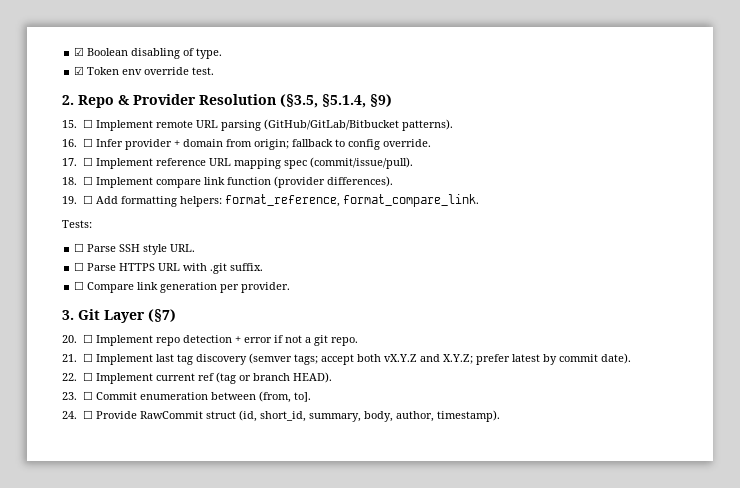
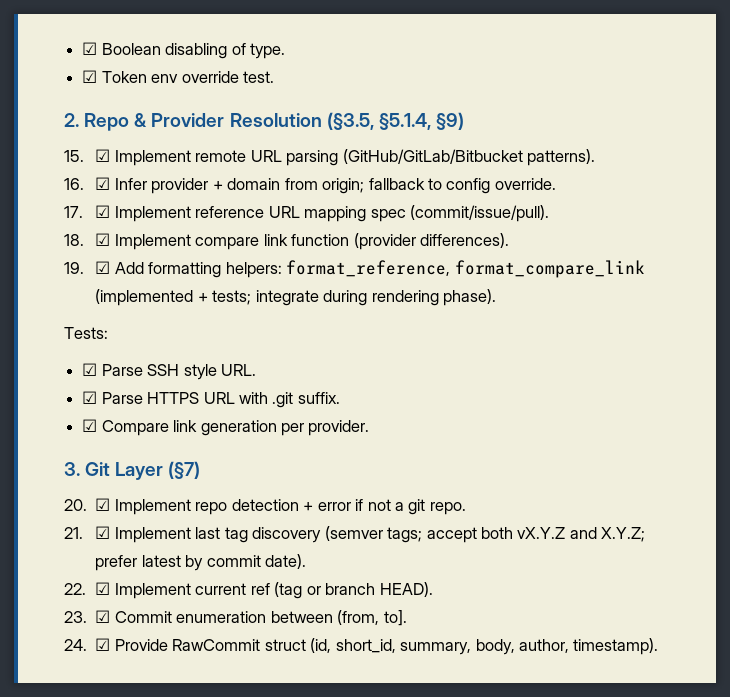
- 15. ☐ Implement remote URL parsing (GitHub/GitLab/Bitbucket patterns).
+ 15. ☑ Implement remote URL parsing (GitHub/GitLab/Bitbucket patterns).
- 16. ☐ Infer provider + domain from origin; fallback to config override.
+ 16. ☑ Infer provider + domain from origin; fallback to config override.
- 17. ☐ Implement reference URL mapping spec (commit/issue/pull).
+ 17. ☑ Implement reference URL mapping spec (commit/issue/pull).
- 18. ☐ Implement compare link function (provider differences).
+ 18. ☑ Implement compare link function (provider differences).
- 19. ☐ Add formatting helpers: format_reference, format_compare_link.
+ 19. ☑ Add formatting helpers: format_reference, format_compare_link (implemented + tests; integrate during rendering phase).
- ☐ Parse SSH style URL.
+ ☑ Parse SSH style URL.
- ☐ Parse HTTPS URL with .git suffix.
+ ☑ Parse HTTPS URL with .git suffix.
- ☐ Compare link generation per provider.
+ ☑ Compare link generation per provider.
- 20. ☐ Implement repo detection + error if not a git repo.
+ 20. ☑ Implement repo detection + error if not a git repo.
- 21. ☐ Implement last tag discovery (semver tags; accept both vX.Y.Z and X.Y.Z; prefer latest by commit date).
+ 21. ☑ Implement last tag discovery (semver tags; accept both vX.Y.Z and X.Y.Z; prefer latest by commit date).
- 22. ☐ Implement current ref (tag or branch HEAD).
+ 22. ☑ Implement current ref (tag or branch HEAD).
- 23. ☐ Commit enumeration between (from, to].
+ 23. ☑ Commit enumeration between (from, to].
- 24. ☐ Provide RawCommit struct (id, short_id, summary, body, author, timestamp).
+ 24. ☑ Provide RawCommit struct (id, short_id, summary, body, author, timestamp).

